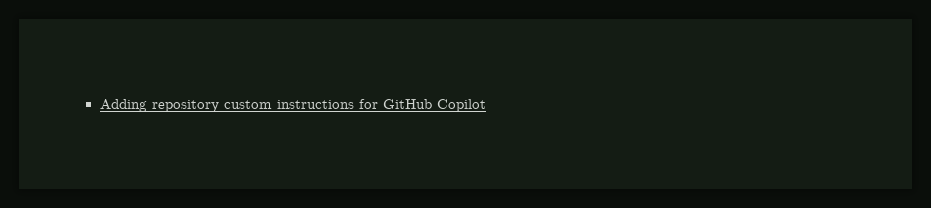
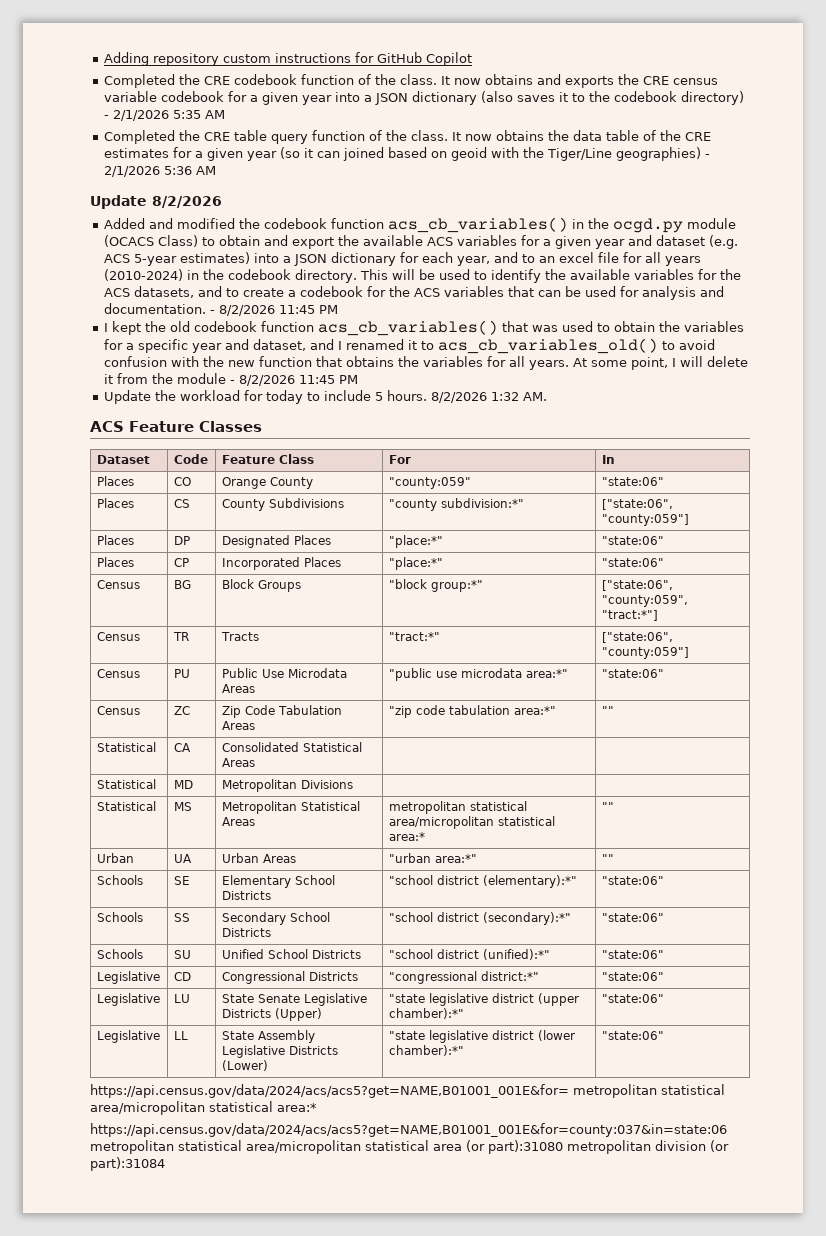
+ Completed the CRE codebook function of the class. It now obtains and exports the CRE census variable codebook for a given year into a JSON dictionary (also saves it to the codebook directory) - 2/1/2026 5:35 AM
+ Completed the CRE table query function of the class. It now obtains the data table of the CRE estimates for a given year (so it can joined based on geoid with the Tiger/Line geographies) - 2/1/2026 5:36 AM
+ Update 8/2/2026
+ Added and modified the codebook function acs_cb_variables() in the ocgd.py module (OCACS Class) to obtain and export the available ACS variables for a given year and dataset (e.g. ACS 5-year estimates) into a JSON dictionary for each year, and to an excel file for all years (2010-2024) in the codebook directory. This will be used to identify the available variables for the ACS datasets, and to create a codebook for the ACS variables that can be used for analysis and documentation. - 8/2/2026 11:45 PM
+ I kept the old codebook function acs_cb_variables() that was used to obtain the variables for a specific year and dataset, and I renamed it to acs_cb_variables_old() to avoid confusion with the new function that obtains the variables for all years. At some point, I will delete it from the module - 8/2/2026 11:45 PM
+ Update the workload for today to include 5 hours. 8/2/2026 1:32 AM.
+ ACS Feature Classes
+ Dataset | Code | Feature Class | For | In
+ Places | CO | Orange County | "county:059" | "state:06"
+ Places | CS | County Subdivisions | "county subdivision:*" | ["state:06", "county:059"]
+ Places | DP | Designated Places | "place:*" | "state:06"
+ Places | CP | Incorporated Places | "place:*" | "state:06"
+ Census | BG | Block Groups | "block group:*" | ["state:06", "county:059", "tract:*"]
+ Census | TR | Tracts | "tract:*" | ["state:06", "county:059"]
+ Census | PU | Public Use Microdata Areas | "public use microdata area:*" | "state:06"
+ Census | ZC | Zip Code Tabulation Areas | "zip code tabulation area:*" | ""
+ Statistical | CA | Consolidated Statistical Areas | |
+ Statistical | MD | Metropolitan Divisions | |
+ Statistical | MS | Metropolitan Statistical Areas | metropolitan statistical area/micropolitan statistical area:* | ""
+ Urban | UA | Urban Areas | "urban area:*" | ""
+ Schools | SE | Elementary School Districts | "school district (elementary):*" | "state:06"
+ Schools | SS | Secondary School Districts | "school district (secondary):*" | "state:06"
+ Schools | SU | Unified School Districts | "school district (unified):*" | "state:06"
+ Legislative | CD | Congressional Districts | "congressional district:*" | "state:06"
+ Legislative | LU | State Senate Legislative Districts (Upper) | "state legislative district (upper chamber):*" | "state:06"
+ Legislative | LL | State Assembly Legislative Districts (Lower) | "state legislative district (lower chamber):*" | "state:06"
+ https://api.census.gov/data/2024/acs/acs5?get=NAME,B01001_001E&for= metropolitan statistical area/micropolitan statistical area:*
+ https://api.census.gov/data/2024/acs/acs5?get=NAME,B01001_001E&for=county:037&in=state:06 metropolitan statistical area/micropolitan statistical area (or part):31080 metropolitan division (or part):31084

